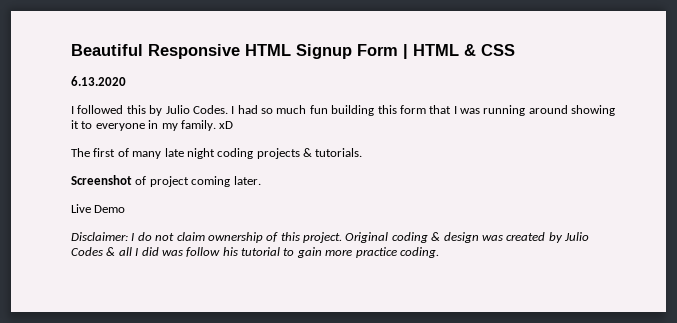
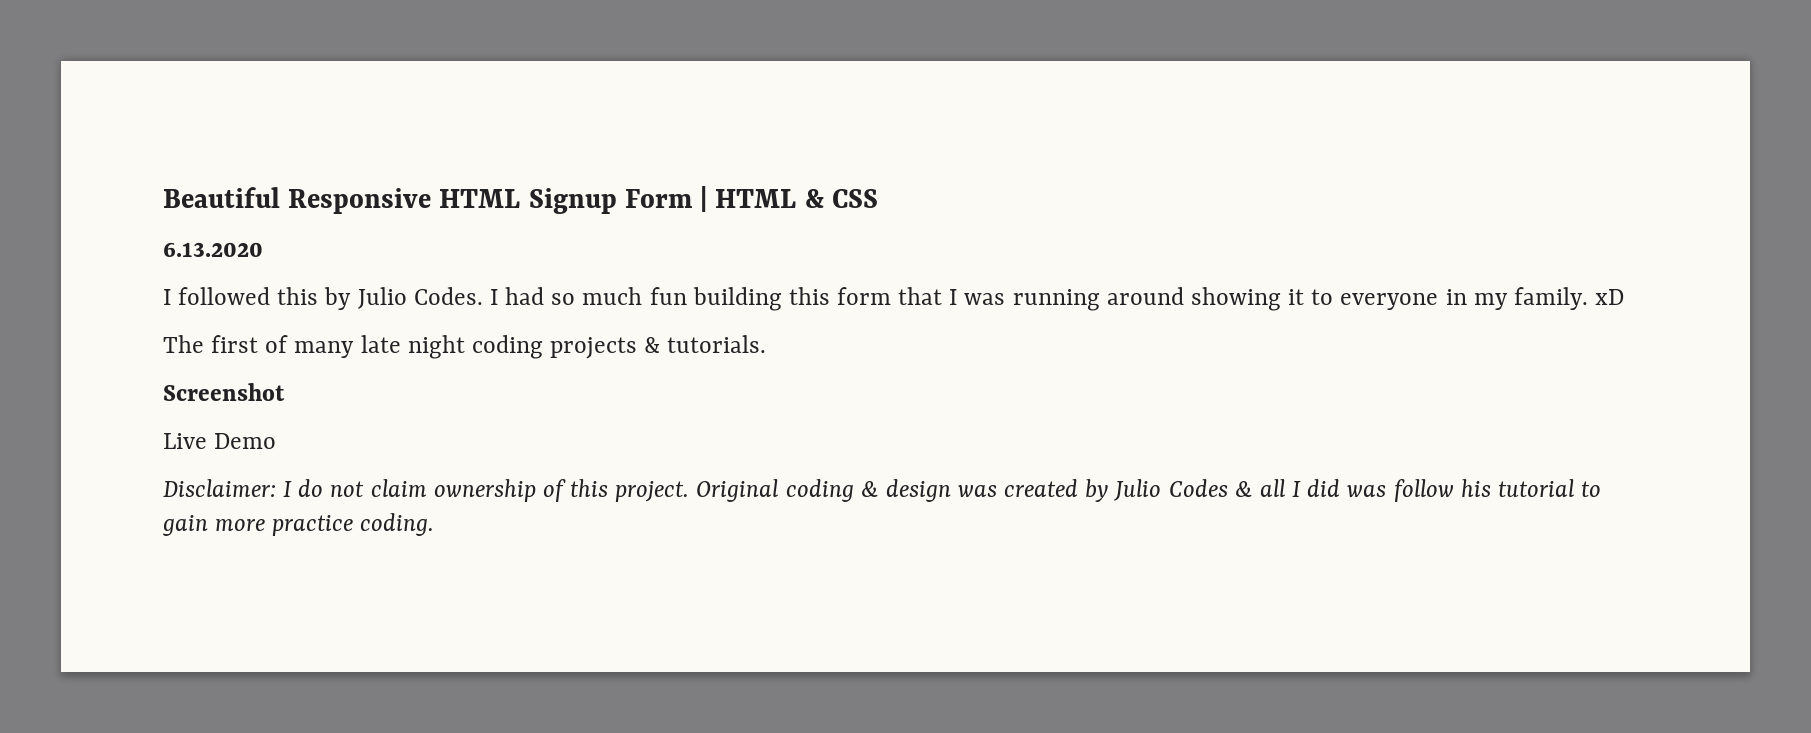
- Screenshot of project coming later.
+ Screenshot

